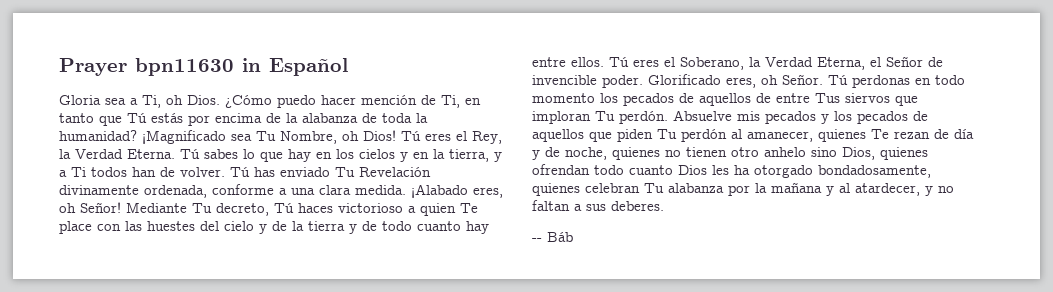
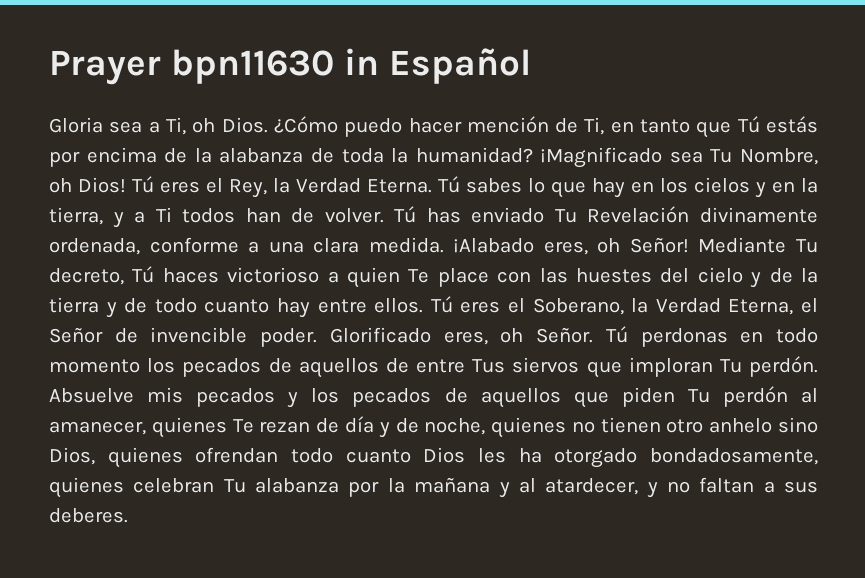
- -- Báb

